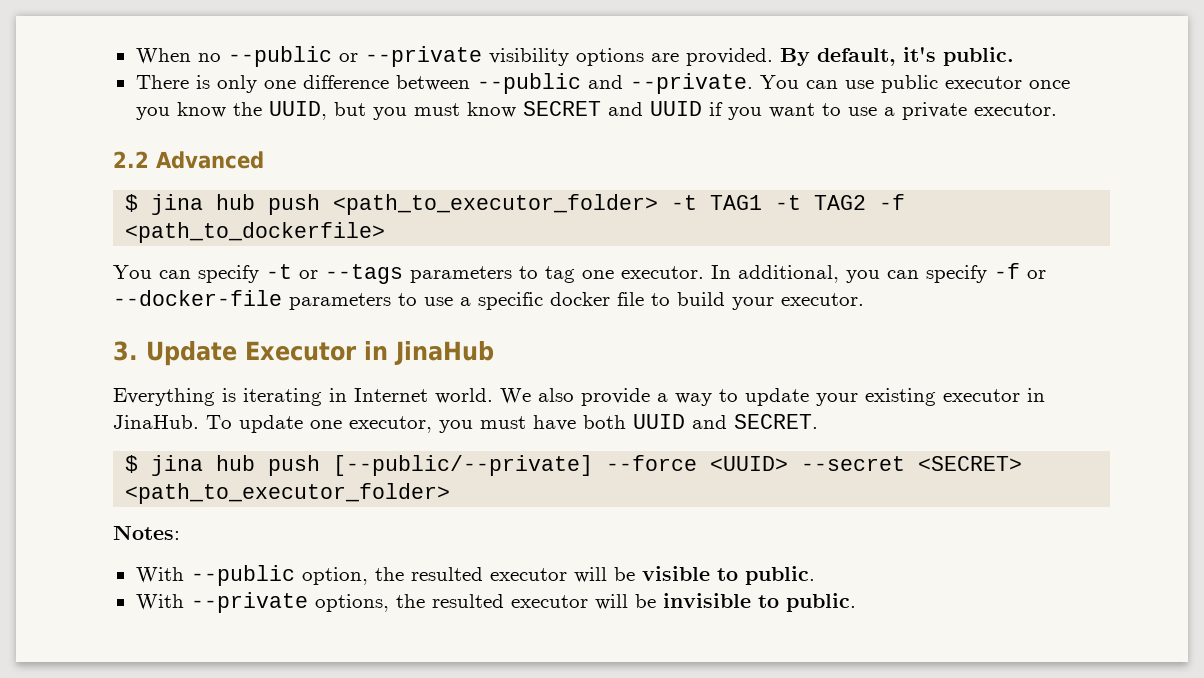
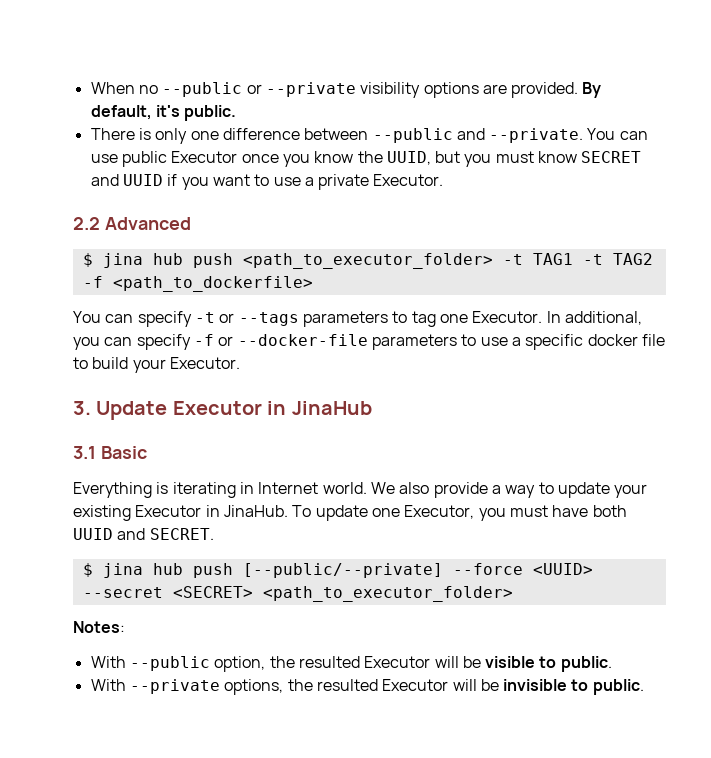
- You can use public executor once you know the UUID, but you must know SECRET and UUID if you want to use a private executor.
+ You can use public Executor once you know the UUID, but you must know SECRET and UUID if you want to use a private Executor.
- You can specify -t or --tags parameters to tag one executor.
+ You can specify -t or --tags parameters to tag one Executor.
- In additional, you can specify -f or --docker-file parameters to use a specific docker file to build your executor.
+ In additional, you can specify -f or --docker-file parameters to use a specific docker file to build your Executor.
+ 3.1 Basic
- We also provide a way to update your existing executor in JinaHub.
+ We also provide a way to update your existing Executor in JinaHub.
- To update one executor, you must have both UUID and SECRET.
+ To update one Executor, you must have both UUID and SECRET.
- With --public option, the resulted executor will be visible to public.
+ With --public option, the resulted Executor will be visible to public.
- With --private options, the resulted executor will be invisible to public.
+ With --private options, the resulted Executor will be invisible to public.

